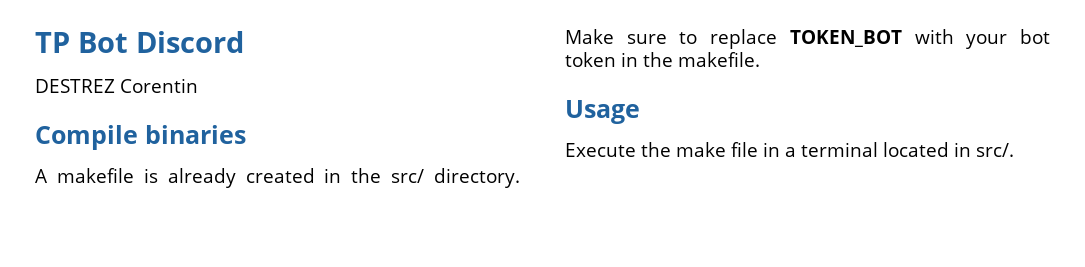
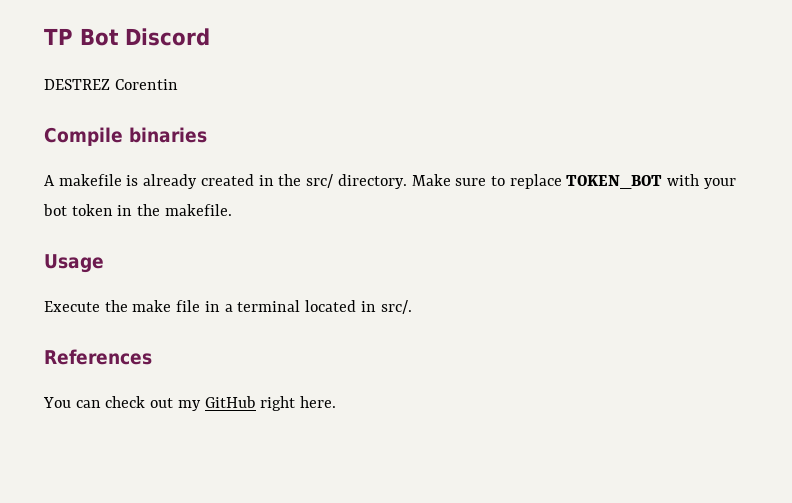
+ References
+ You can check out my GitHub right here.

